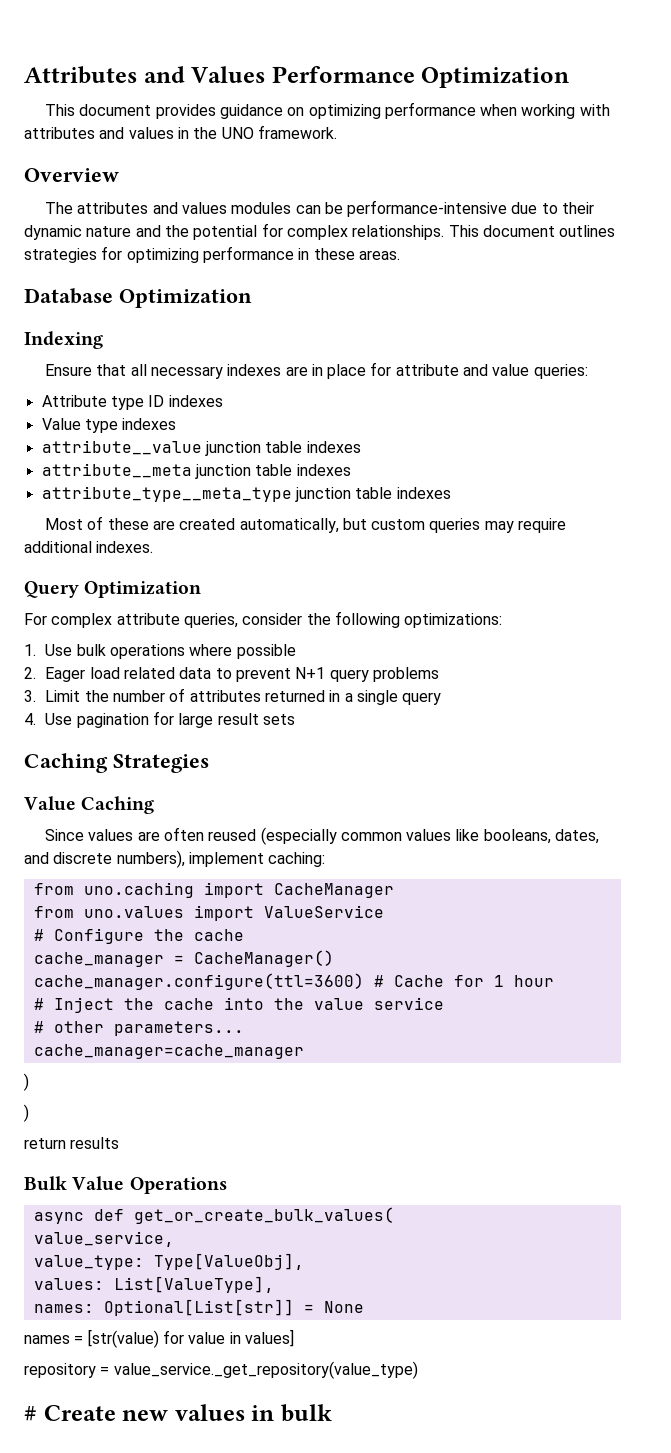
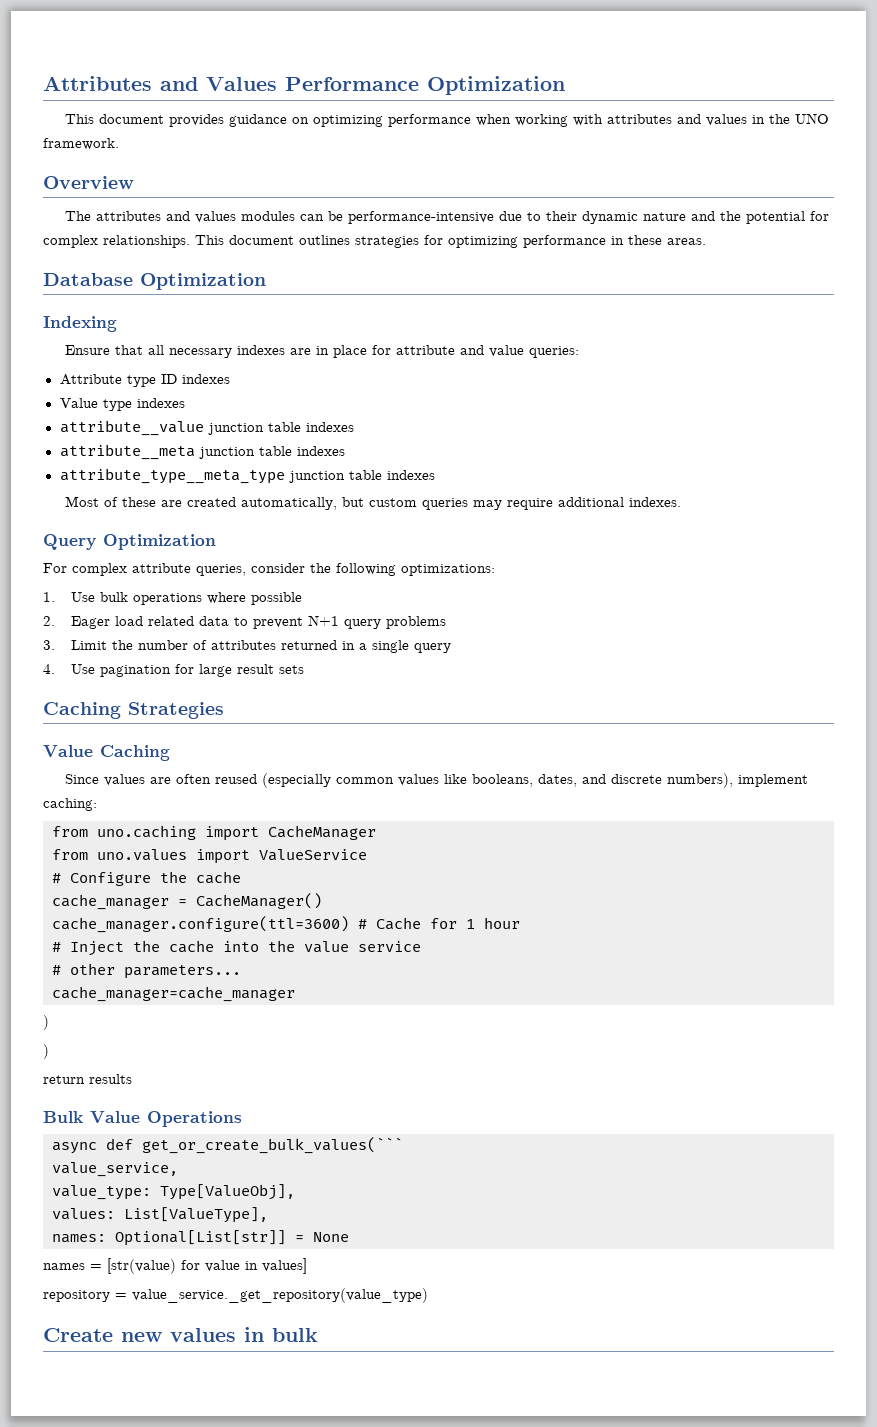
- async def get_or_create_bulk_values(
+ async def get_or_create_bulk_values(```
- # Create new values in bulk
+ Create new values in bulk

